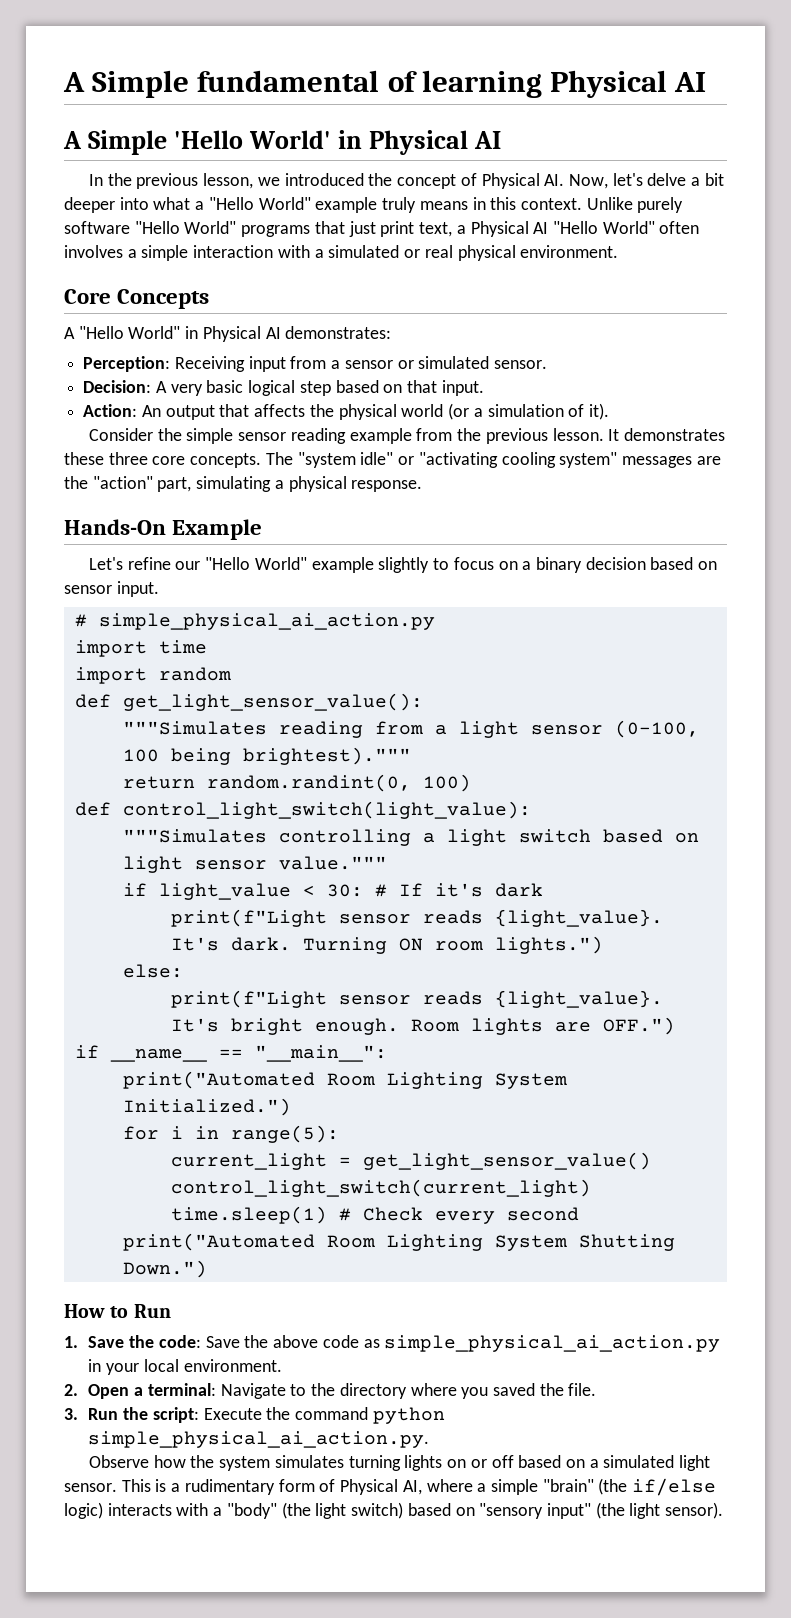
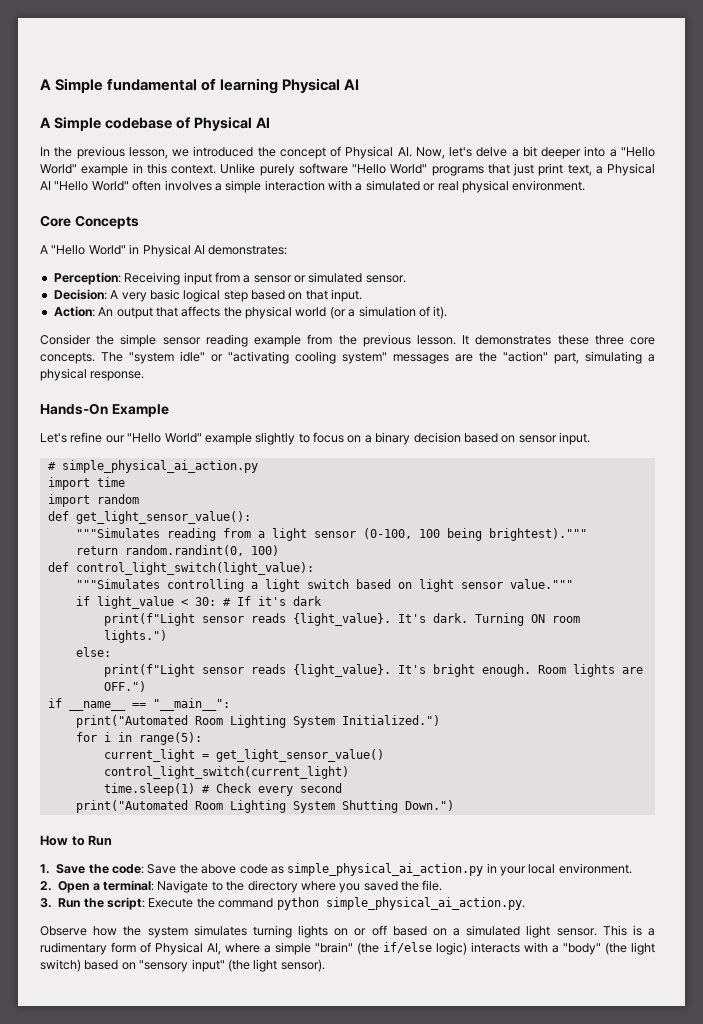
- A Simple 'Hello World' in Physical AI
+ A Simple codebase of Physical AI
- In the previous lesson, we introduced the concept of Physical AI. Now, let's delve a bit deeper into what a "Hello World" example truly means in this context.
+ In the previous lesson, we introduced the concept of Physical AI. Now, let's delve a bit deeper into a "Hello World" example in this context.

